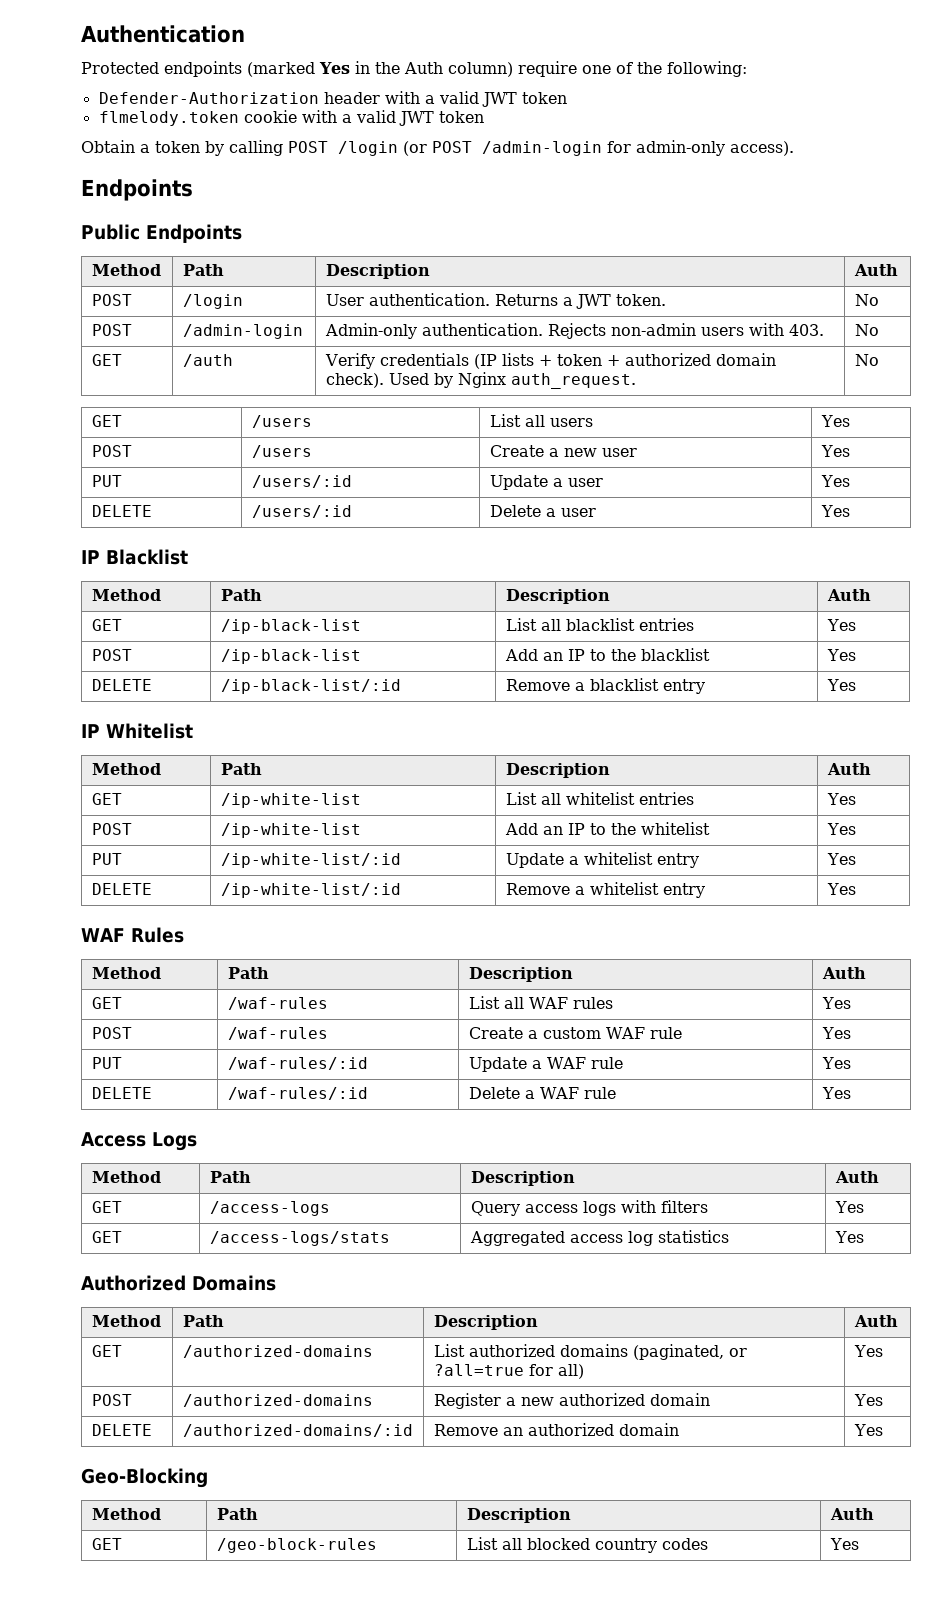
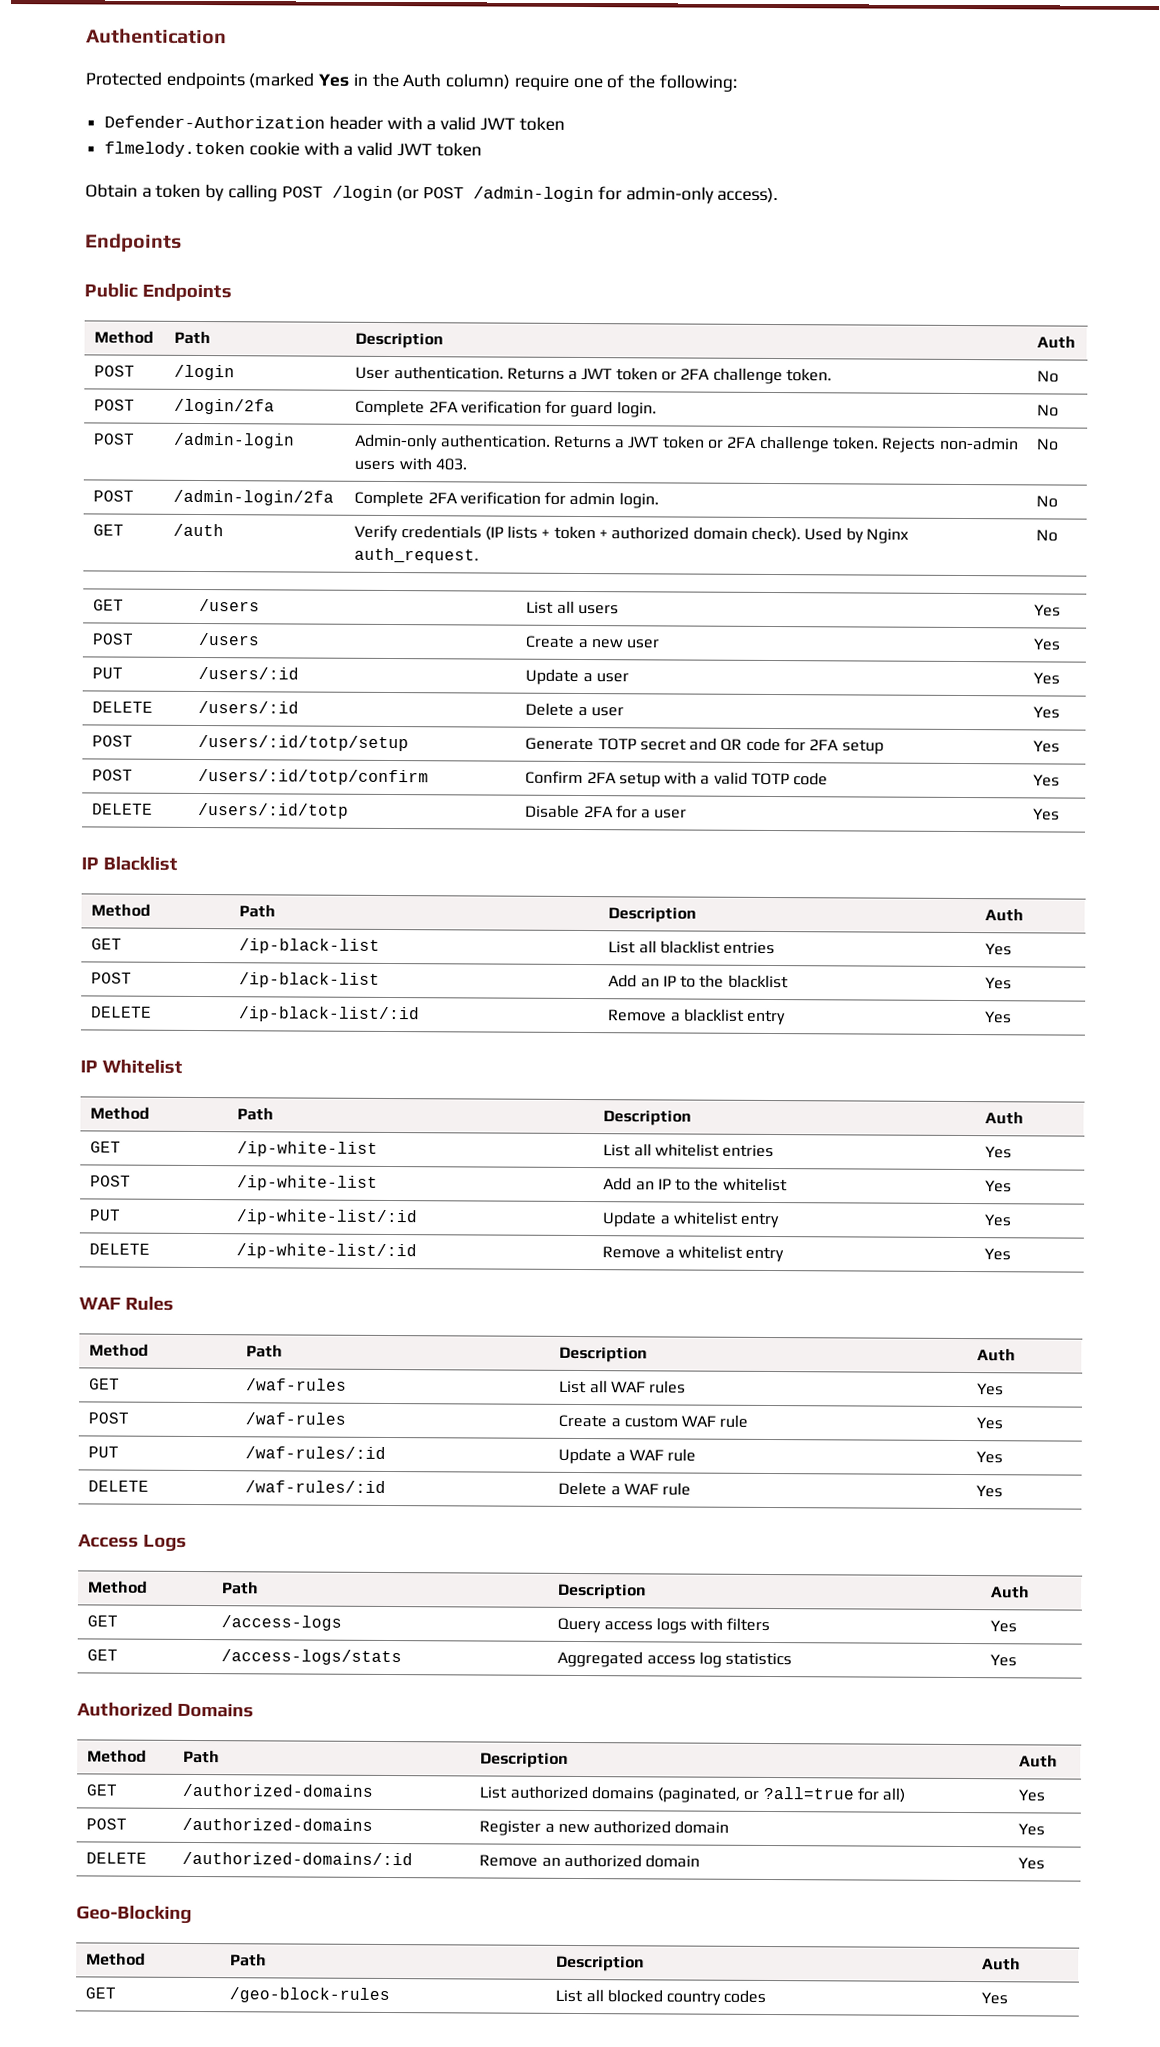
- POST | /login | User authentication. Returns a JWT token. | No
- POST | /admin-login | Admin-only authentication. Rejects non-admin users with 403. | No
+ POST | /login | User authentication. Returns a JWT token or 2FA challenge token. | No
+ POST | /login/2fa | Complete 2FA verification for guard login. | No
+ POST | /admin-login | Admin-only authentication. Returns a JWT token or 2FA challenge token. Rejects non-admin users with 403. | No
+ POST | /admin-login/2fa | Complete 2FA verification for admin login. | No
+ POST | /users/:id/totp/setup | Generate TOTP secret and QR code for 2FA setup | Yes
+ POST | /users/:id/totp/confirm | Confirm 2FA setup with a valid TOTP code | Yes
+ DELETE | /users/:id/totp | Disable 2FA for a user | Yes

